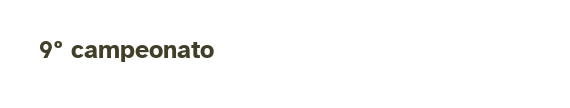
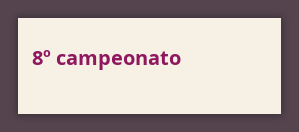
- 9º campeonato
+ 8º campeonato

